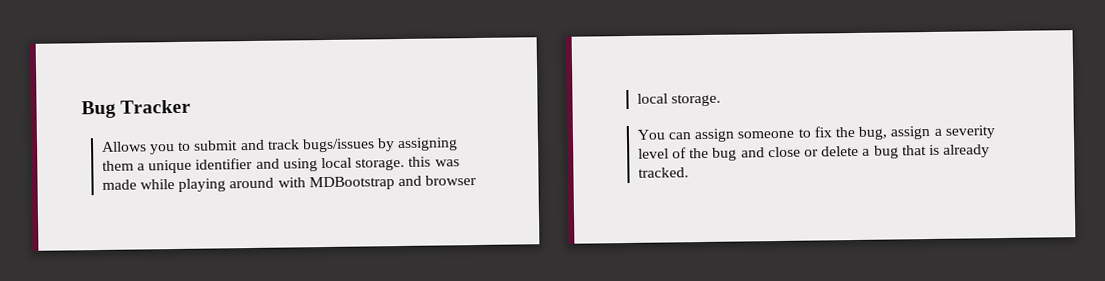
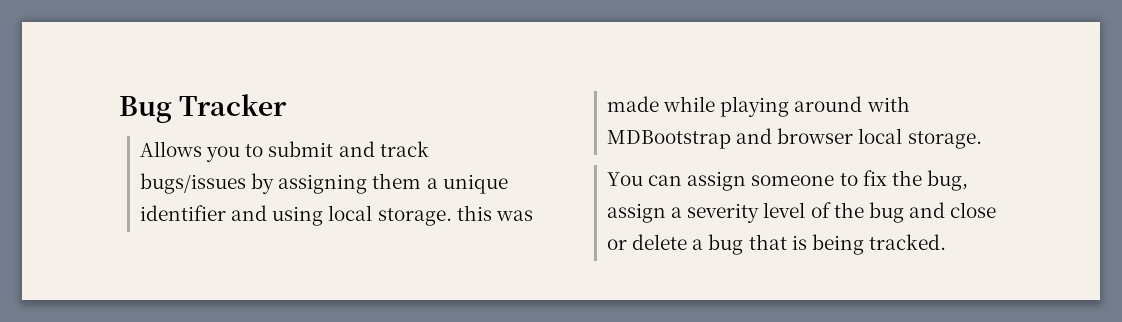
- You can assign someone to fix the bug, assign a severity level of the bug and close or delete a bug that is already tracked.
+ You can assign someone to fix the bug, assign a severity level of the bug and close or delete a bug that is being tracked.

